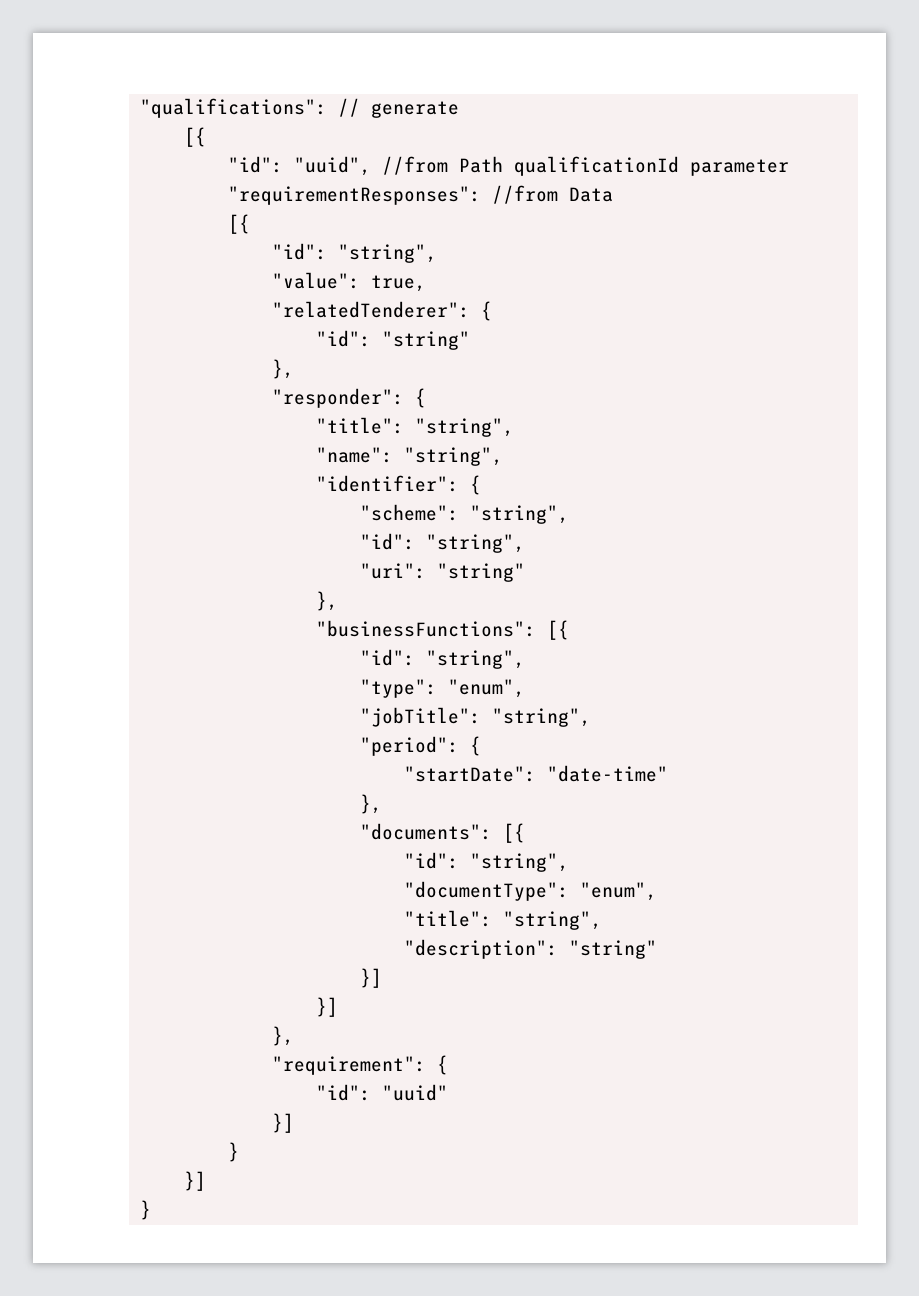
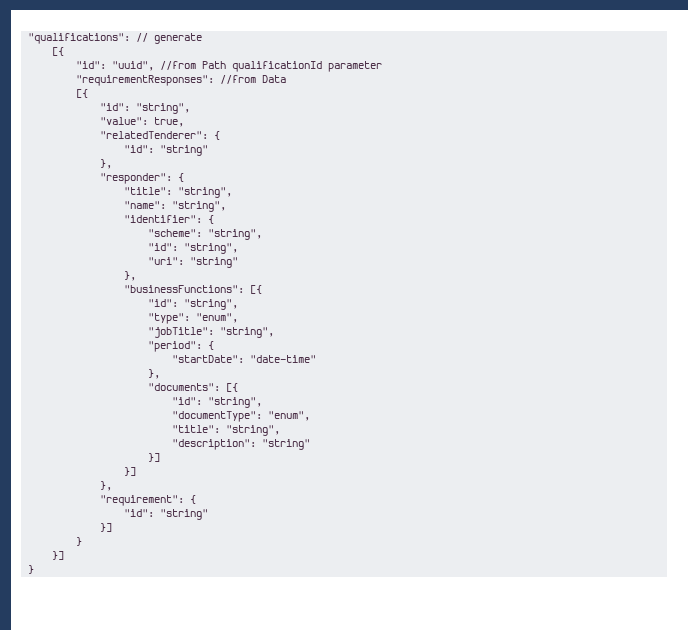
  "requirement": {
- "id": "uuid"
+ "id": "string"

